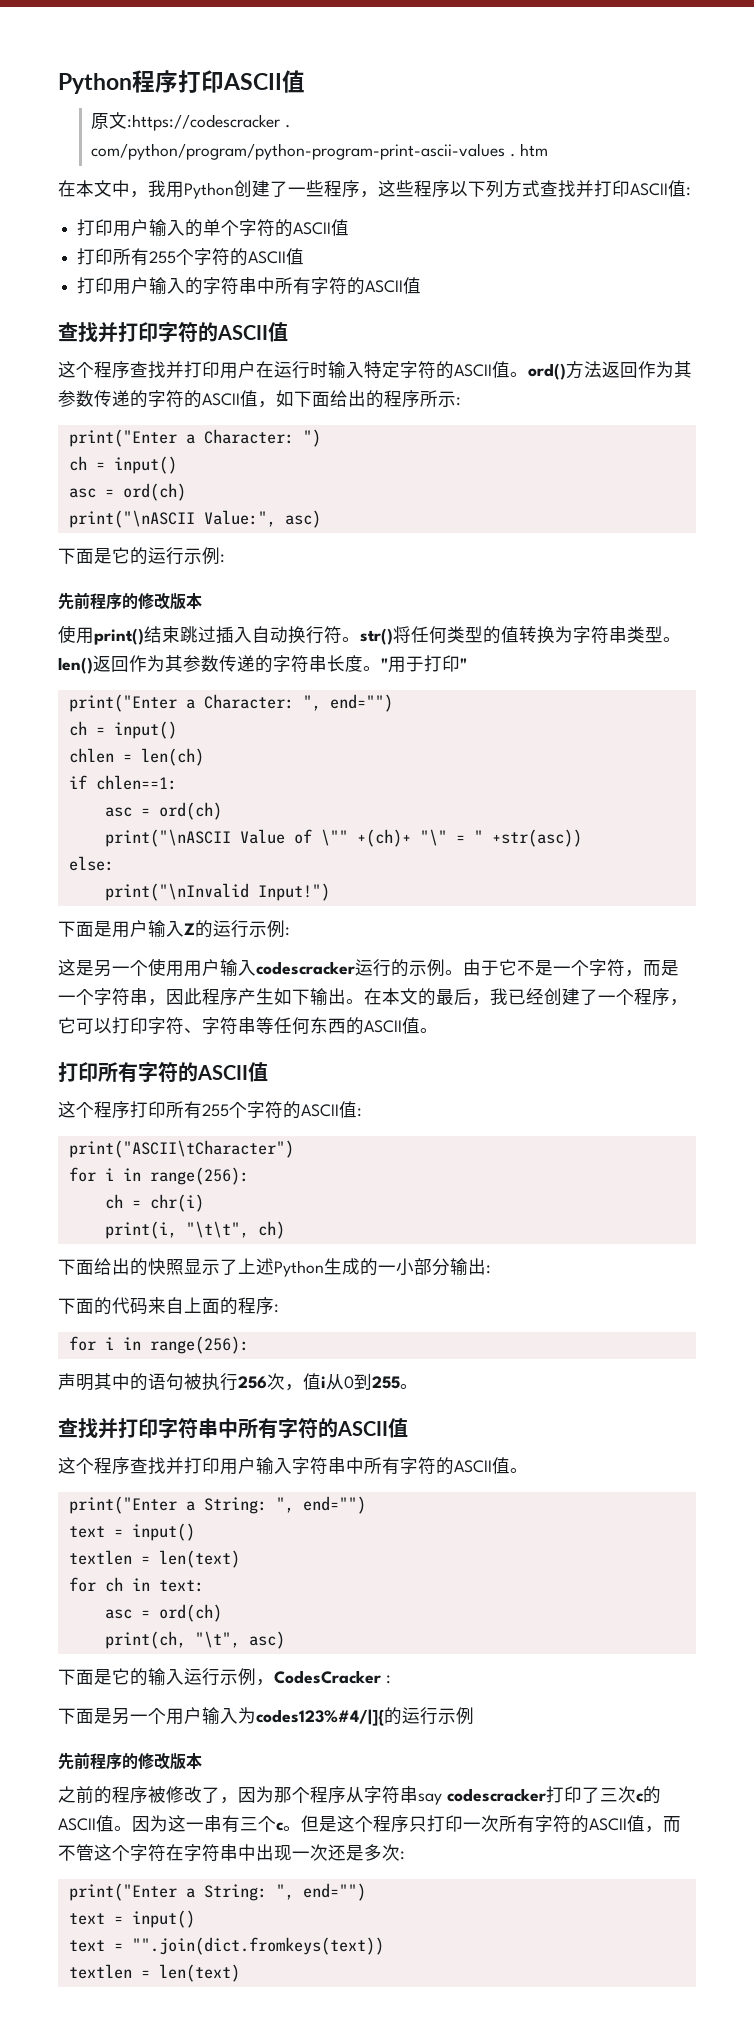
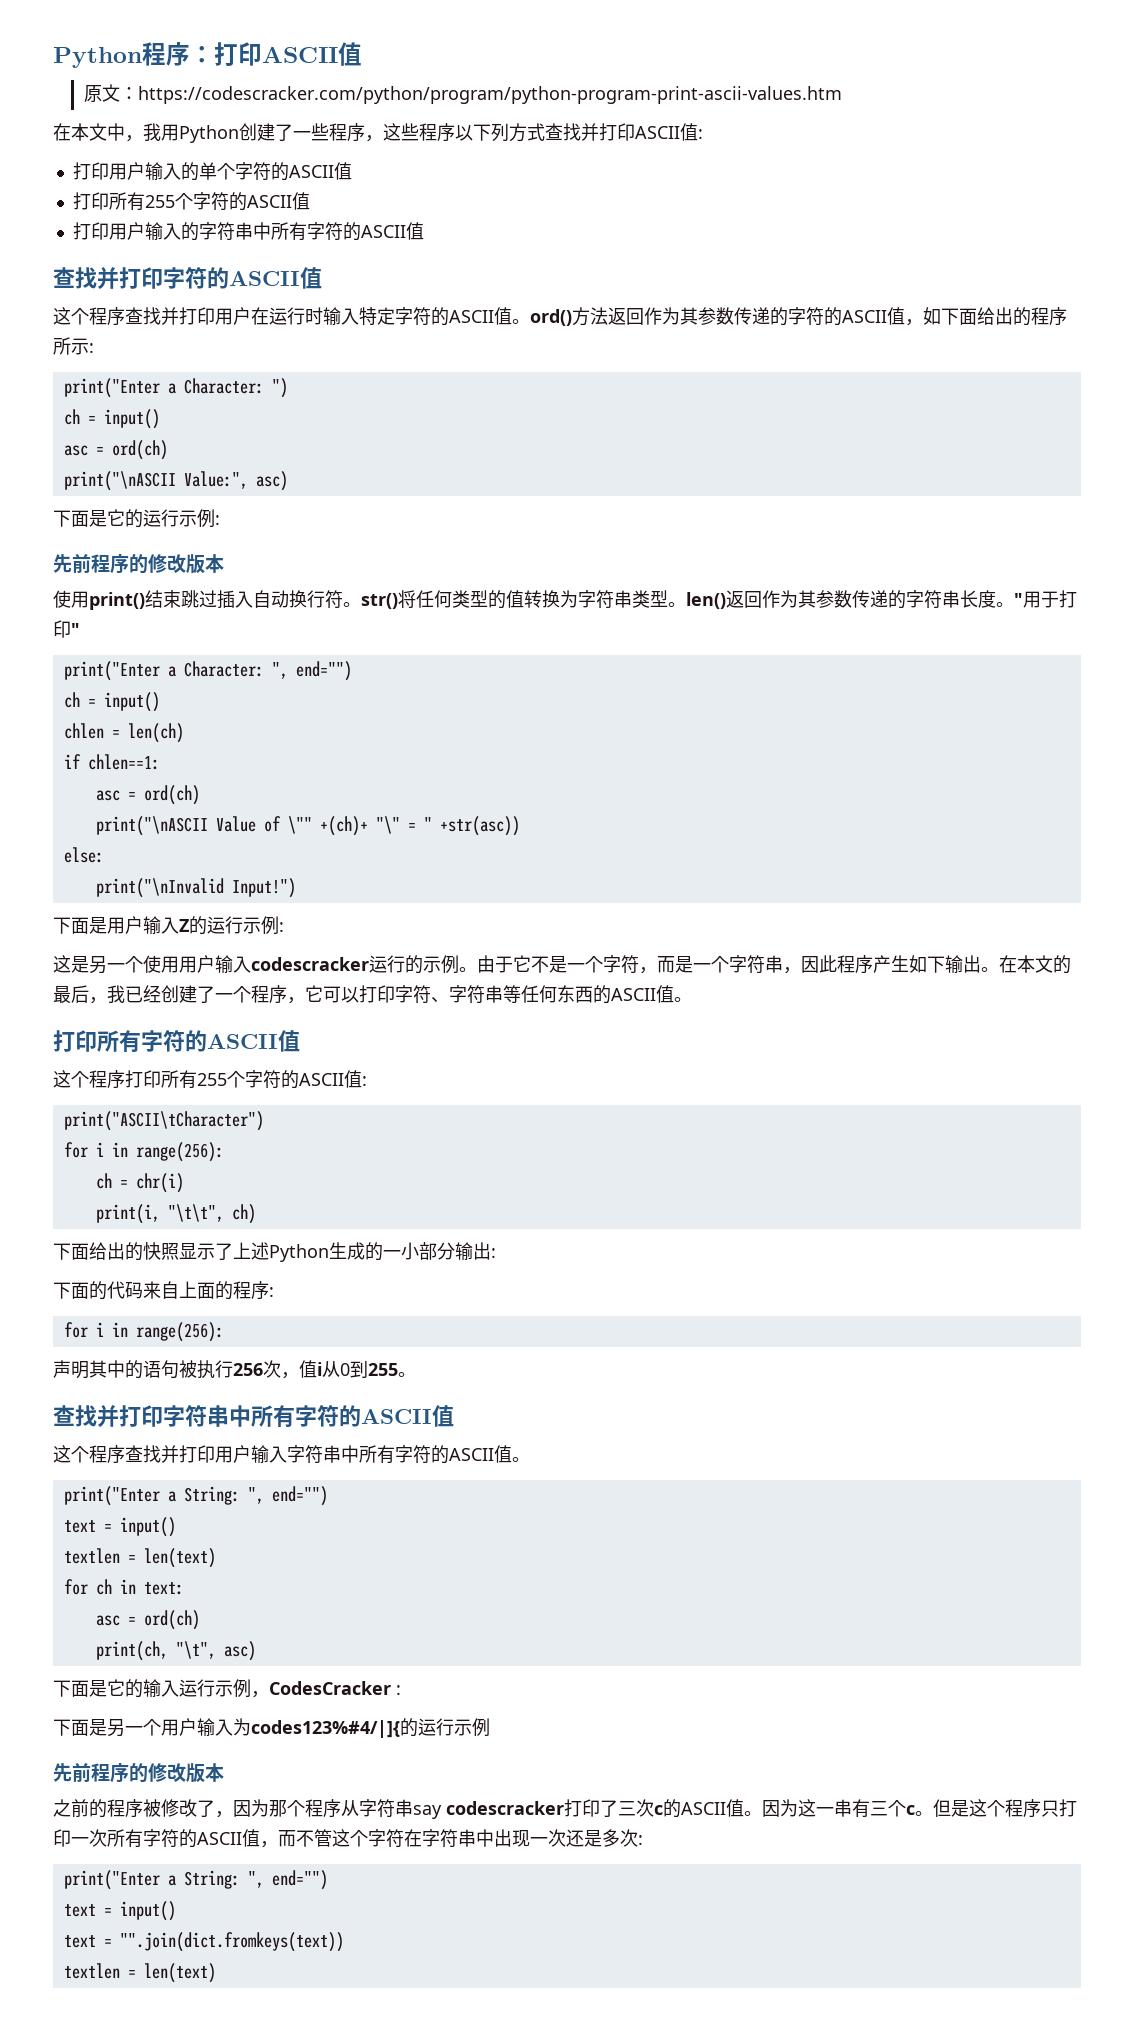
- Python程序打印ASCII值
+ Python程序：打印ASCII值
- 原文:https://codescracker . com/python/program/python-program-print-ascii-values . htm
+ 原文：https://codescracker.com/python/program/python-program-print-ascii-values.htm

